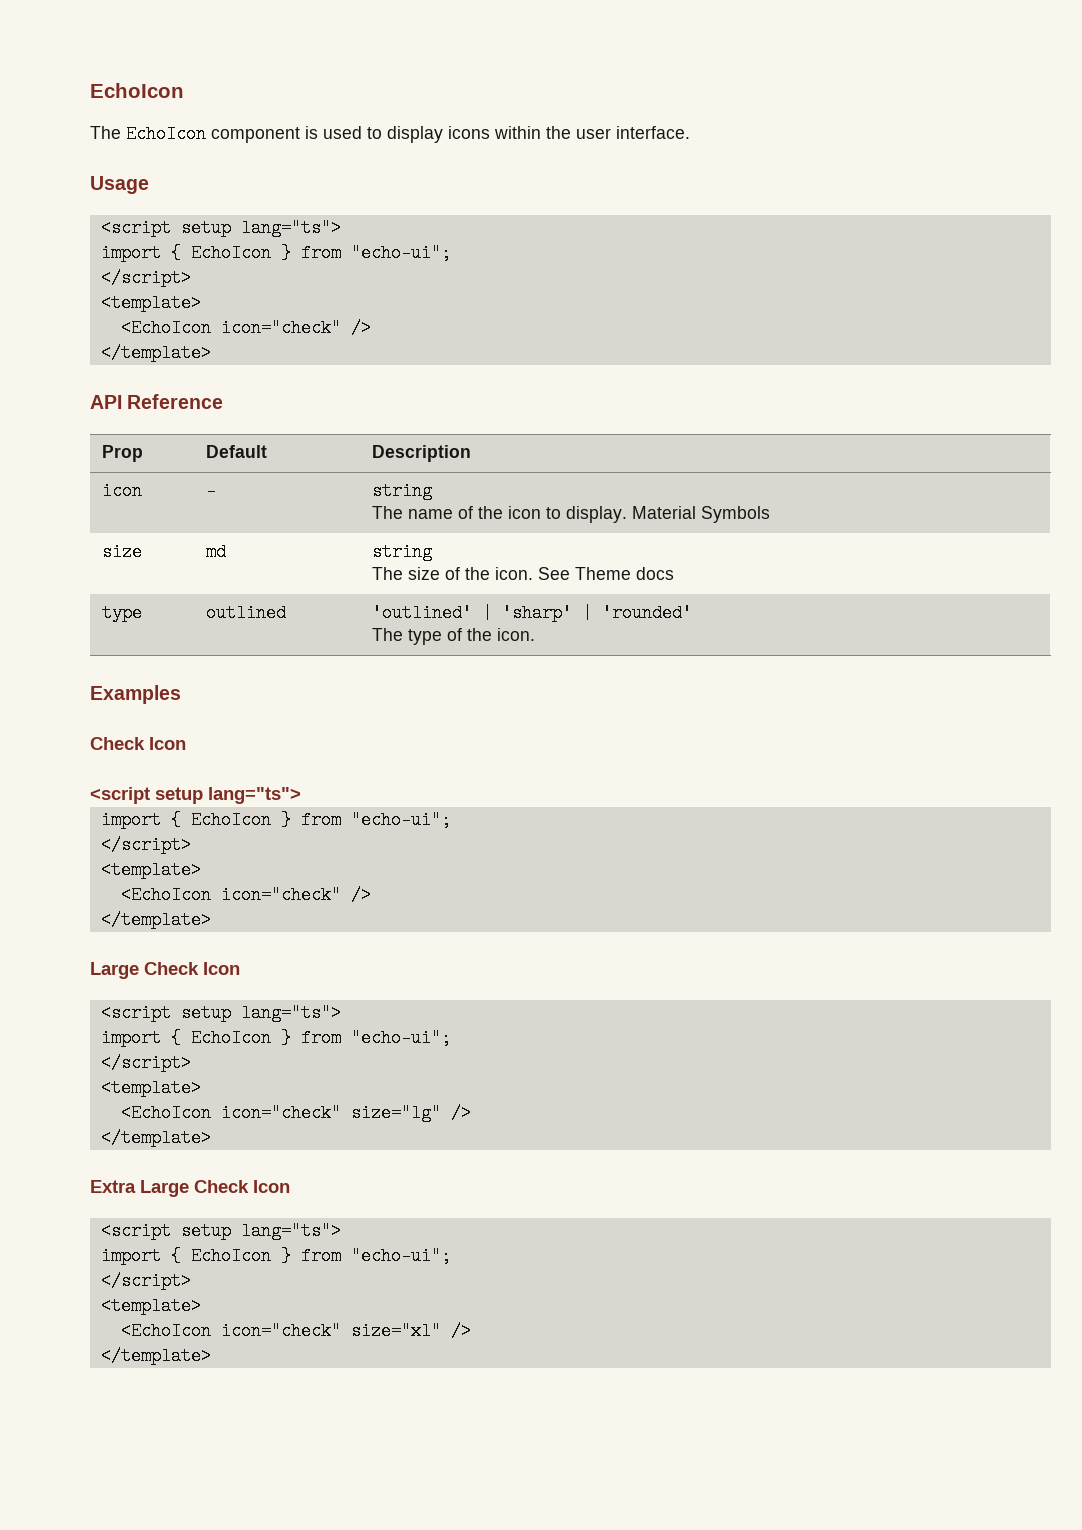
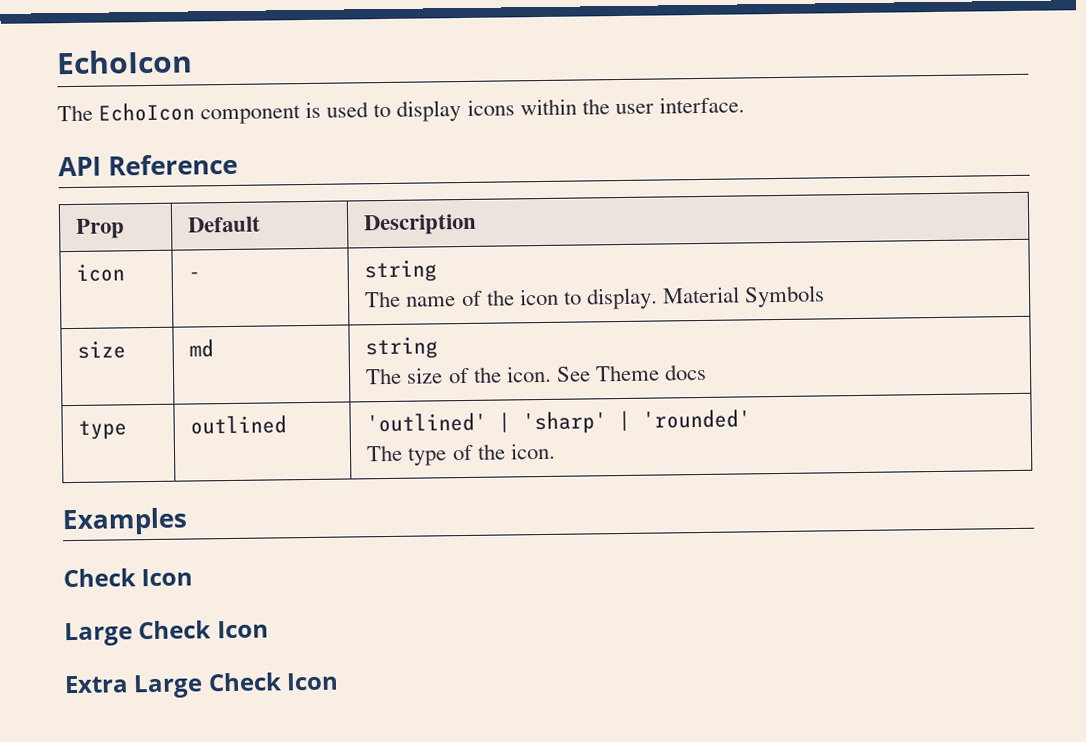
- Usage
- <script setup lang="ts">
- import { EchoIcon } from "echo-ui";
- </script>
- <template>
- <EchoIcon icon="check" />
- </template>
  Examples
  Check Icon
- <script setup lang="ts">
- import { EchoIcon } from "echo-ui";
- </script>
- <template>
- <EchoIcon icon="check" />
- </template>
  Large Check Icon
- <script setup lang="ts">
- import { EchoIcon } from "echo-ui";
- </script>
- <template>
- <EchoIcon icon="check" size="lg" />
- </template>
  Extra Large Check Icon
- <script setup lang="ts">
- import { EchoIcon } from "echo-ui";
- </script>
- <template>
- <EchoIcon icon="check" size="xl" />
- </template>

